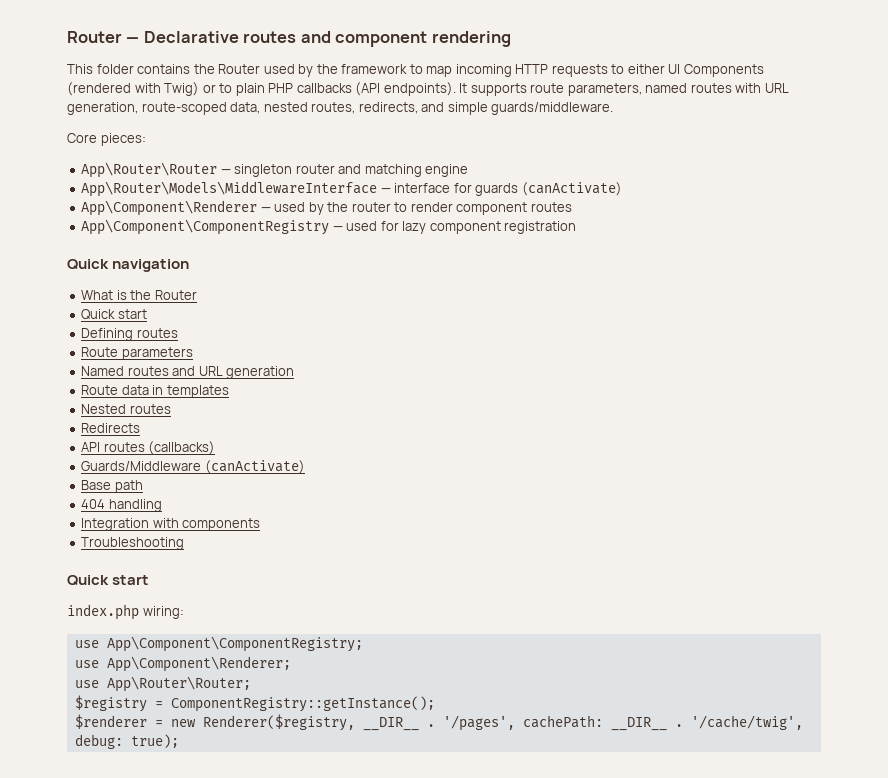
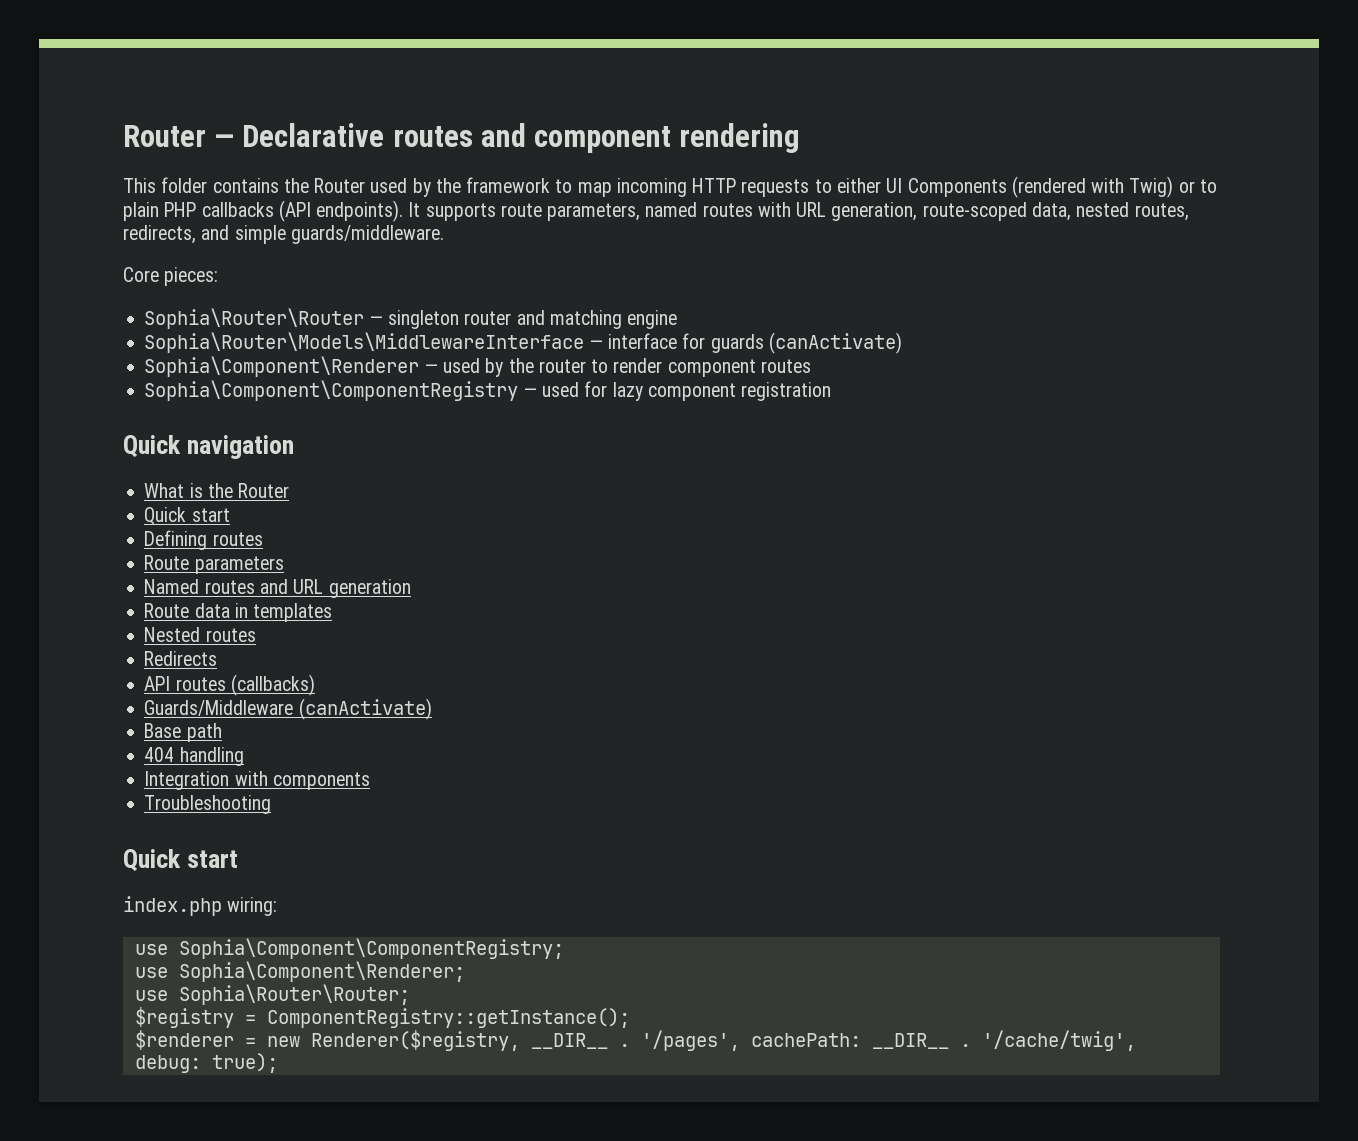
- App\Router\Router — singleton router and matching engine
+ Sophia\Router\Router — singleton router and matching engine
- App\Router\Models\MiddlewareInterface — interface for guards (canActivate)
+ Sophia\Router\Models\MiddlewareInterface — interface for guards (canActivate)
- App\Component\Renderer — used by the router to render component routes
+ Sophia\Component\Renderer — used by the router to render component routes
- App\Component\ComponentRegistry — used for lazy component registration
+ Sophia\Component\ComponentRegistry — used for lazy component registration
- use App\Component\ComponentRegistry;
- use App\Component\Renderer;
- use App\Router\Router;
+ use Sophia\Component\ComponentRegistry;
+ use Sophia\Component\Renderer;
+ use Sophia\Router\Router;

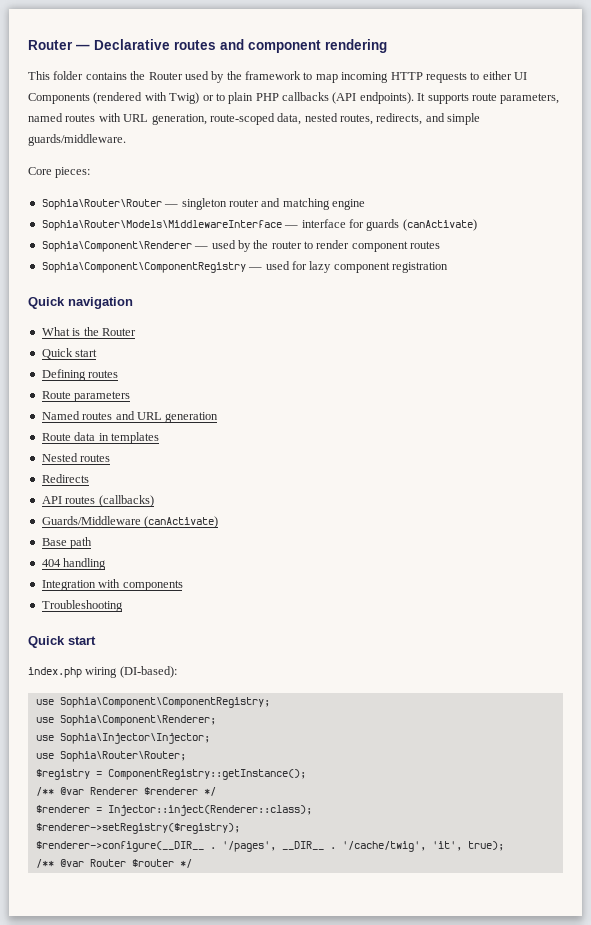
- index.php wiring:
+ index.php wiring (DI-based):
+ use Sophia\Injector\Injector;
+ /** @var Renderer $renderer */
- $renderer = new Renderer($registry, __DIR__ .
+ $renderer = Injector::inject(Renderer::class);
+ $renderer->setRegistry($registry);
+ $renderer->configure(__DIR__ .
- '/pages', cachePath: __DIR__ .
+ '/pages', __DIR__ .
- '/cache/twig', debug: true);
+ '/cache/twig', 'it', true);
+ /** @var Router $router */

